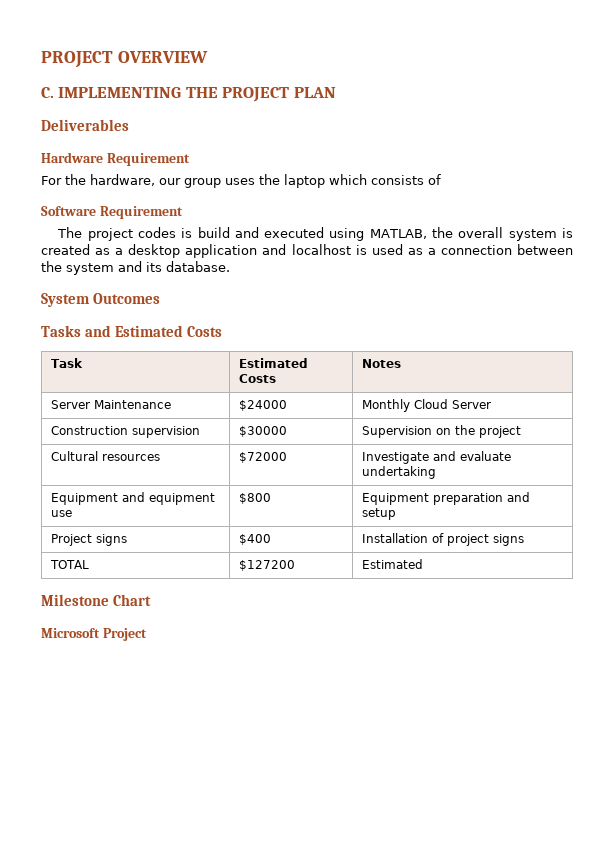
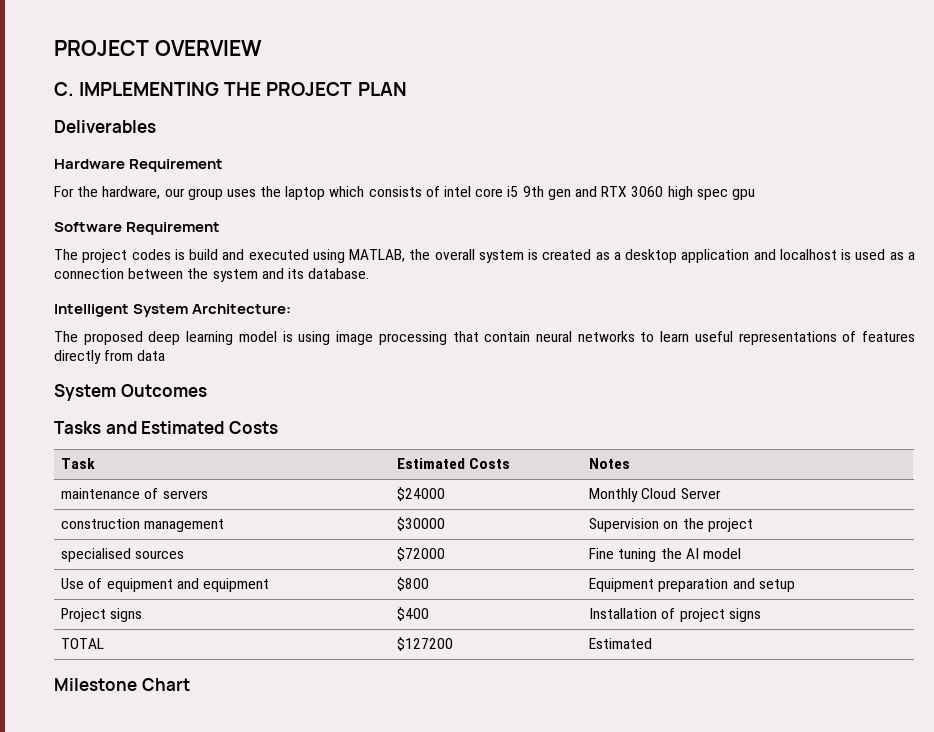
- For the hardware, our group uses the laptop which consists of
+ For the hardware, our group uses the laptop which consists of intel core i5 9th gen and RTX 3060 high spec gpu
+ Intelligent System Architecture:
+ The proposed deep learning model is using image processing that contain neural networks to learn useful representations of features directly from data
- Server Maintenance | $24000 | Monthly Cloud Server
+ maintenance of servers | $24000 | Monthly Cloud Server
- Construction supervision | $30000 | Supervision on the project
+ construction management | $30000 | Supervision on the project
- Cultural resources | $72000 | Investigate and evaluate undertaking
- Equipment and equipment use | $800 | Equipment preparation and setup
+ specialised sources | $72000 | Fine tuning the AI model
+ Use of equipment and equipment | $800 | Equipment preparation and setup
- Microsoft Project

